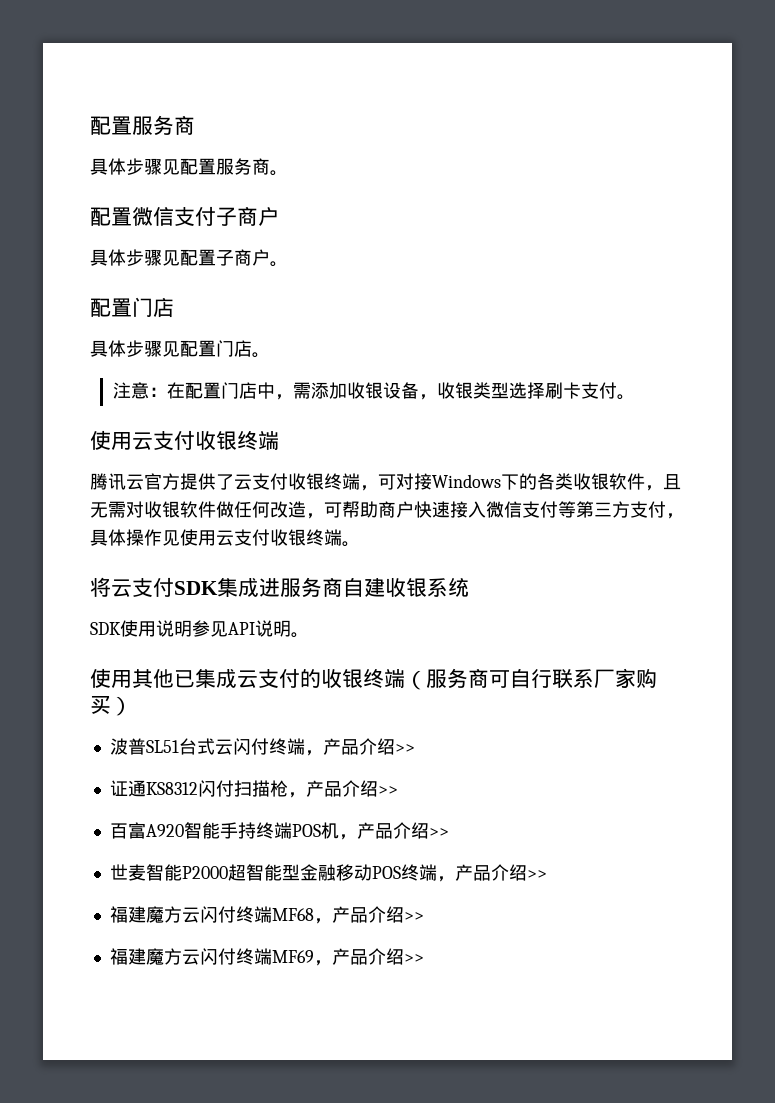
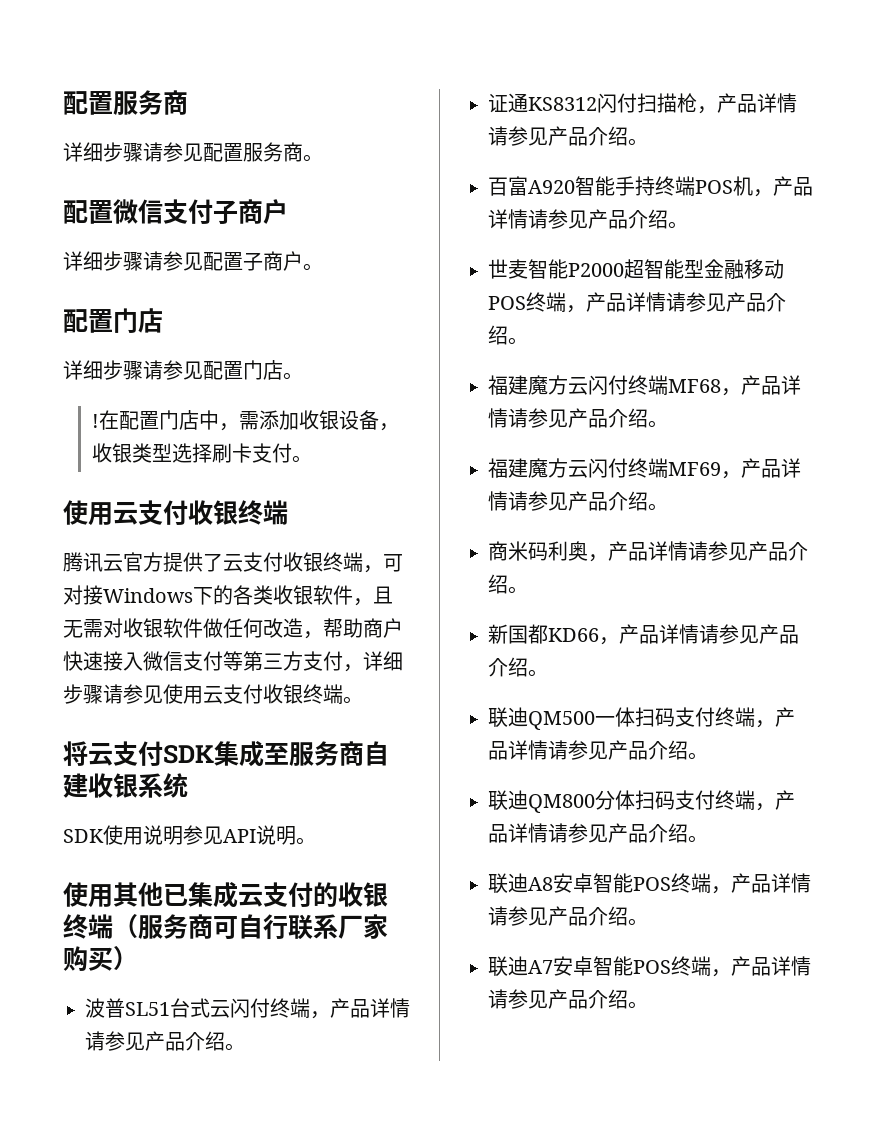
- 具体步骤见配置服务商。
+ 详细步骤请参见配置服务商。
- 具体步骤见配置子商户。
+ 详细步骤请参见配置子商户。
- 具体步骤见配置门店。
+ 详细步骤请参见配置门店。
- 注意：在配置门店中，需添加收银设备，收银类型选择刷卡支付。
+ !在配置门店中，需添加收银设备，收银类型选择刷卡支付。
- 腾讯云官方提供了云支付收银终端，可对接Windows下的各类收银软件，且无需对收银软件做任何改造，可帮助商户快速接入微信支付等第三方支付，具体操作见使用云支付收银终端。
+ 腾讯云官方提供了云支付收银终端，可对接Windows下的各类收银软件，且无需对收银软件做任何改造，帮助商户快速接入微信支付等第三方支付，详细步骤请参见使用云支付收银终端。
- 将云支付SDK集成进服务商自建收银系统
+ 将云支付SDK集成至服务商自建收银系统
- 波普SL51台式云闪付终端，产品介绍>>
+ 波普SL51台式云闪付终端，产品详情请参见产品介绍。
- 证通KS8312闪付扫描枪，产品介绍>>
+ 证通KS8312闪付扫描枪，产品详情请参见产品介绍。
- 百富A920智能手持终端POS机，产品介绍>>
+ 百富A920智能手持终端POS机，产品详情请参见产品介绍。
- 世麦智能P2000超智能型金融移动POS终端，产品介绍>>
+ 世麦智能P2000超智能型金融移动POS终端，产品详情请参见产品介绍。
- 福建魔方云闪付终端MF68，产品介绍>>
+ 福建魔方云闪付终端MF68，产品详情请参见产品介绍。
- 福建魔方云闪付终端MF69，产品介绍>>
+ 福建魔方云闪付终端MF69，产品详情请参见产品介绍。
+ 商米码利奥，产品详情请参见产品介绍。
+ 新国都KD66，产品详情请参见产品介绍。
+ 联迪QM500一体扫码支付终端，产品详情请参见产品介绍。
+ 联迪QM800分体扫码支付终端，产品详情请参见产品介绍。
+ 联迪A8安卓智能POS终端，产品详情请参见产品介绍。
+ 联迪A7安卓智能POS终端，产品详情请参见产品介绍。

